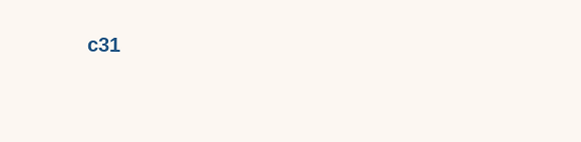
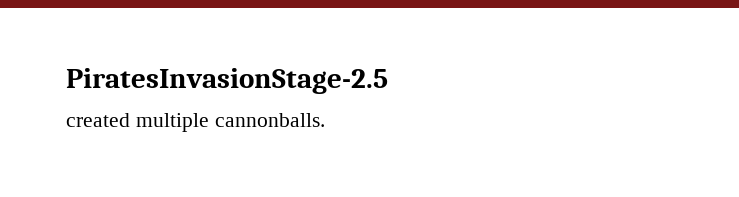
- c31
+ PiratesInvasionStage-2.5
+ created multiple cannonballs.

